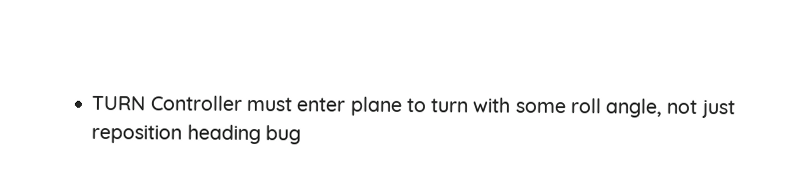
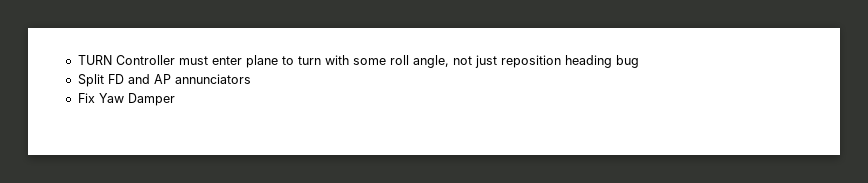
+ Split FD and AP annunciators
+ Fix Yaw Damper

